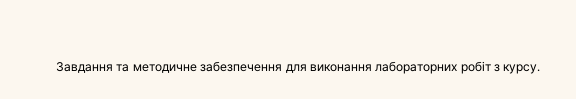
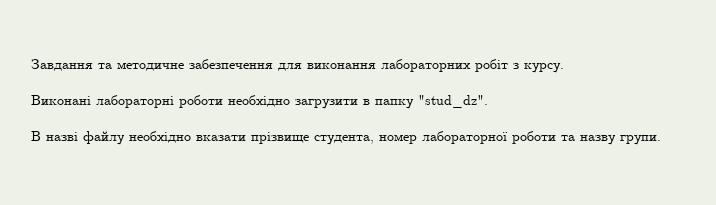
+ Виконані лабораторні роботи необхідно загрузити в папку "stud_dz".
+ В назві файлу необхідно вказати прізвище студента, номер лабораторної роботи та назву групи.

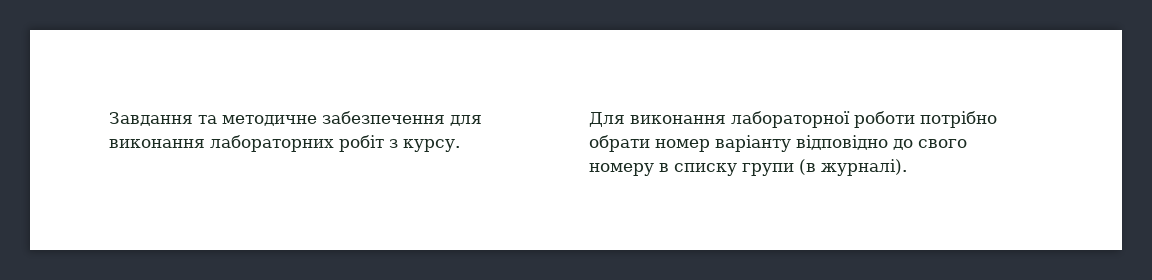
- Виконані лабораторні роботи необхідно загрузити в папку "stud_dz".
- В назві файлу необхідно вказати прізвище студента, номер лабораторної роботи та назву групи.
+ Для виконання лабораторної роботи потрібно обрати номер варіанту відповідно до свого номеру в списку групи (в журналі).

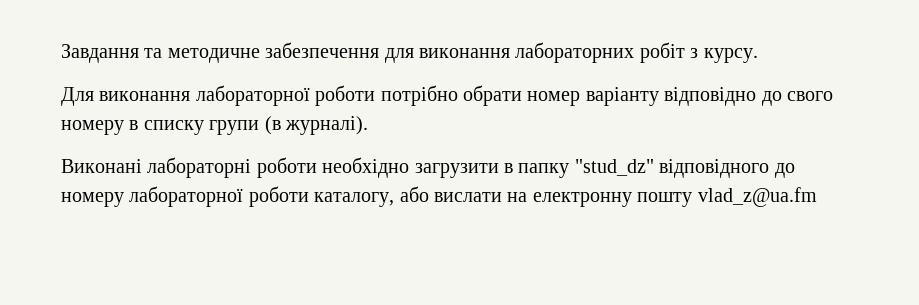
+ Виконані лабораторні роботи необхідно загрузити в папку "stud_dz" відповідного до номеру лабораторної роботи каталогу, або вислати на електронну пошту vlad_z@ua.fm

